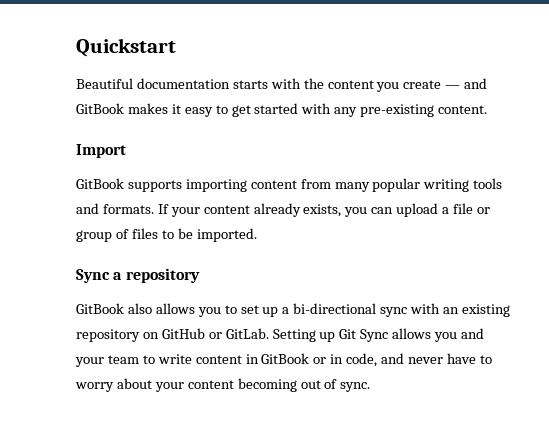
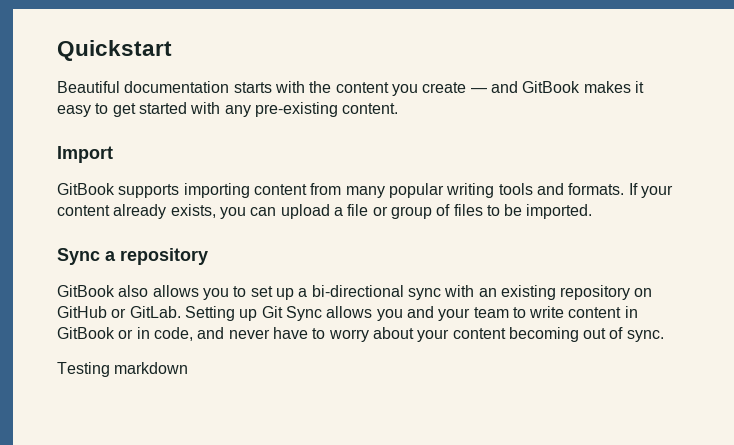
+ Testing markdown

